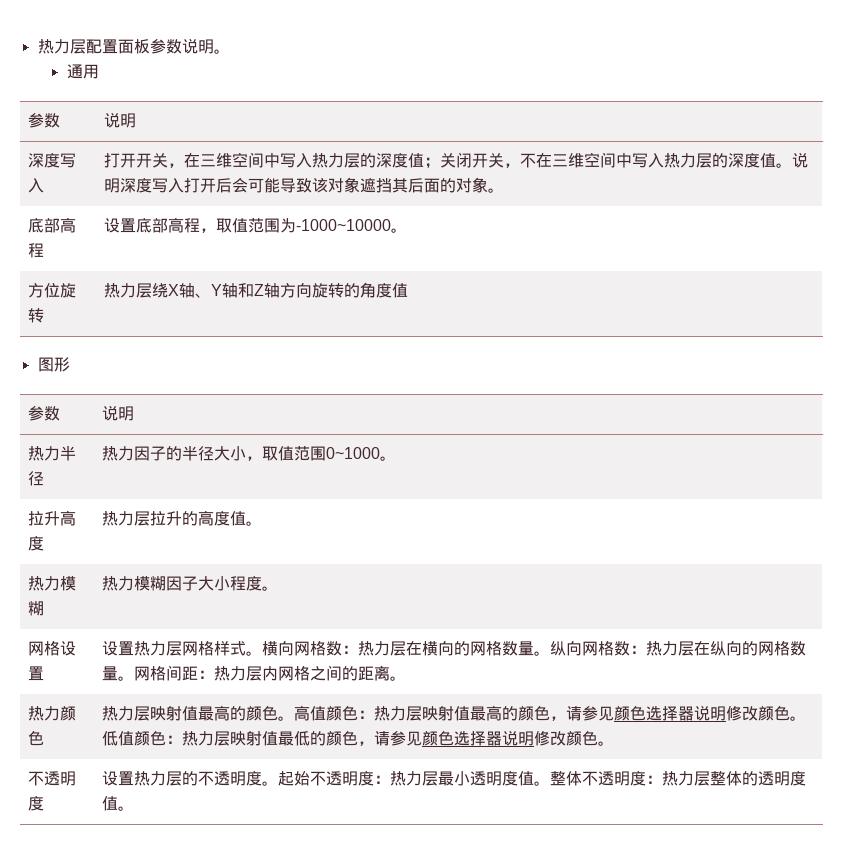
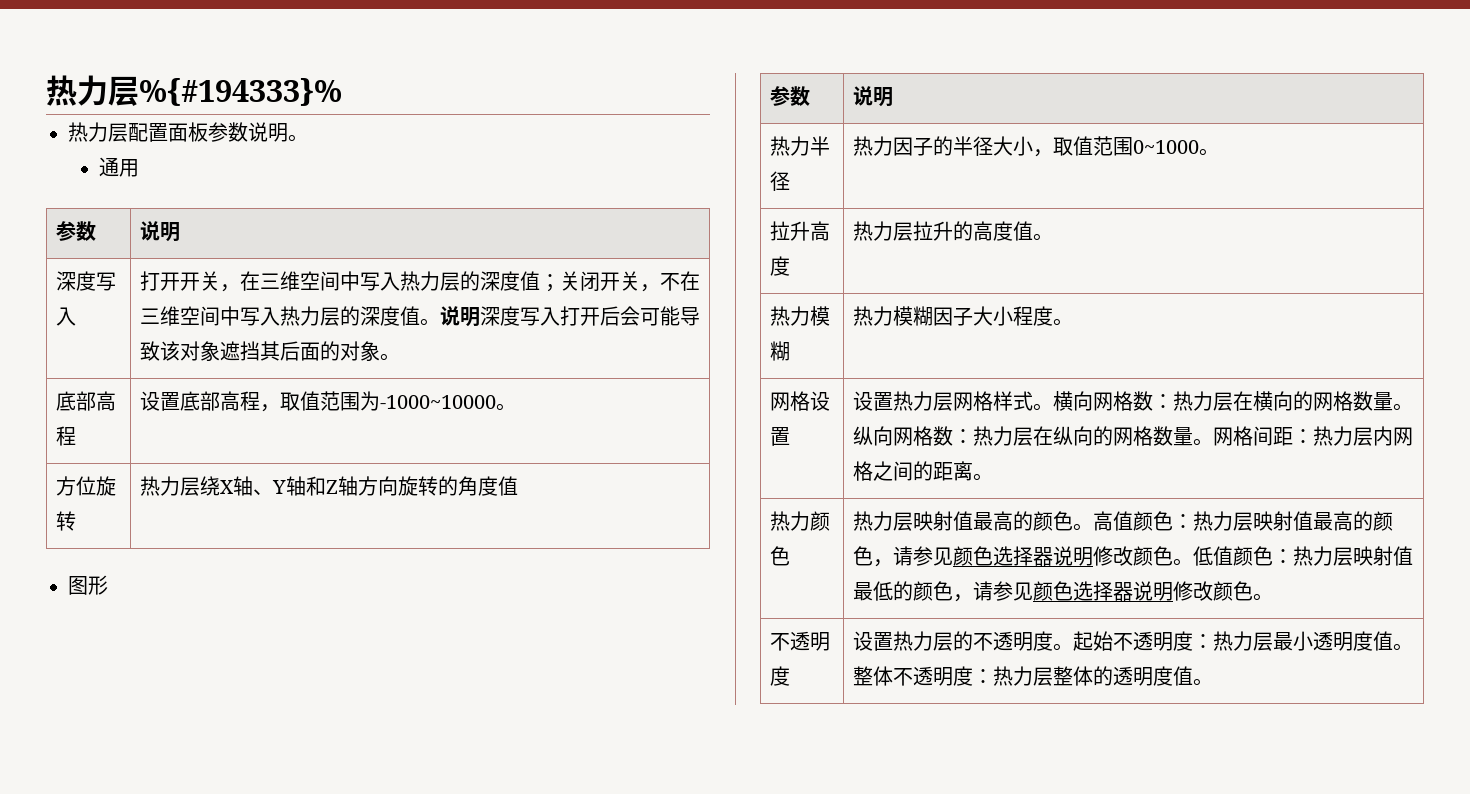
+ 热力层%{#194333}%

